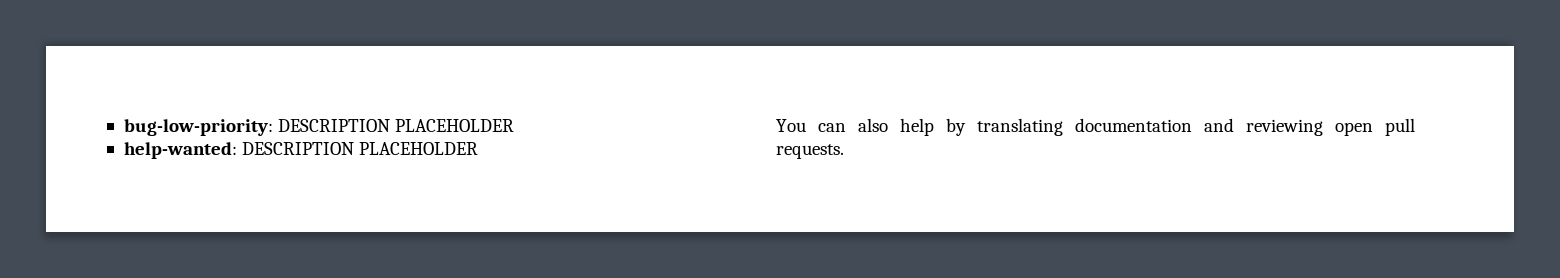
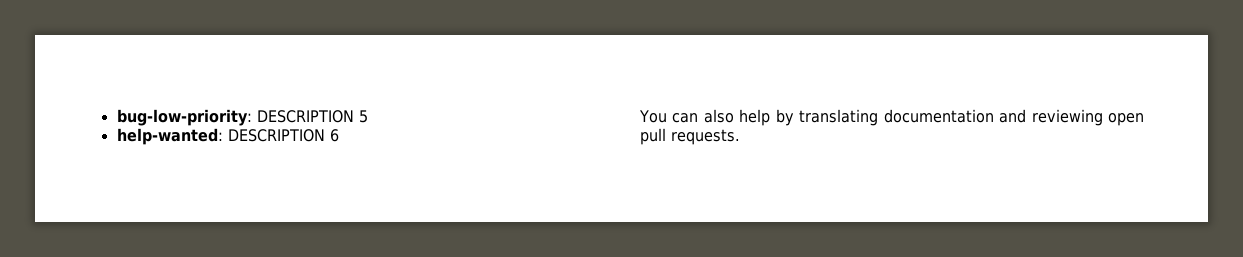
- bug-low-priority: DESCRIPTION PLACEHOLDER
+ bug-low-priority: DESCRIPTION 5
- help-wanted: DESCRIPTION PLACEHOLDER
+ help-wanted: DESCRIPTION 6

